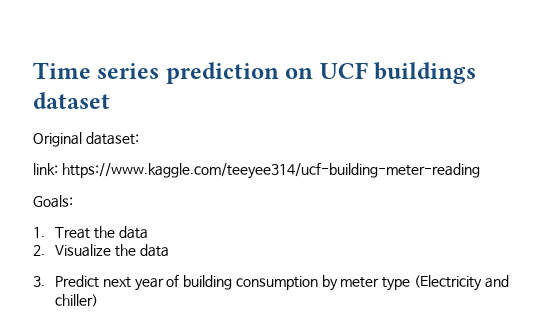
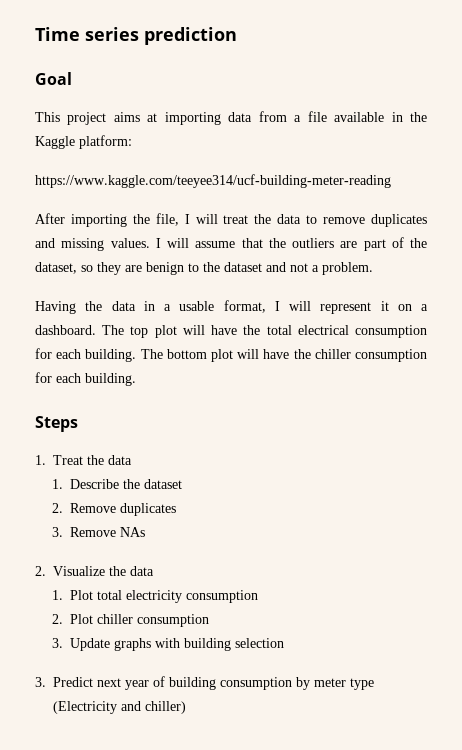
- Time series prediction on UCF buildings dataset
- Original dataset:
- link: https://www.kaggle.com/teeyee314/ucf-building-meter-reading
- Goals:
+ Time series prediction
+ Goal
+ This project aims at importing data from a file available in the Kaggle platform:
+ https://www.kaggle.com/teeyee314/ucf-building-meter-reading
+ After importing the file, I will treat the data to remove duplicates and missing values. I will assume that the outliers are part of the dataset, so they are benign to the dataset and not a problem.
+ Having the data in a usable format, I will represent it on a dashboard. The top plot will have the total electrical consumption for each building. The bottom plot will have the chiller consumption for each building.
+ Steps
  1. Treat the data
+ 1. Describe the dataset
+ 2. Remove duplicates
+ 3. Remove NAs
  2. Visualize the data
+ 1. Plot total electricity consumption
+ 2. Plot chiller consumption
+ 3. Update graphs with building selection

